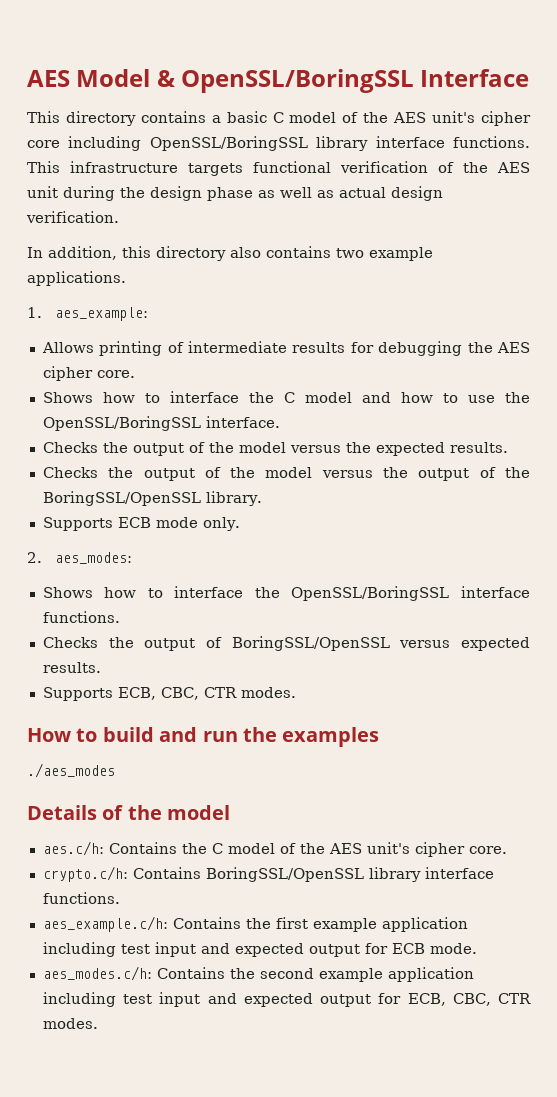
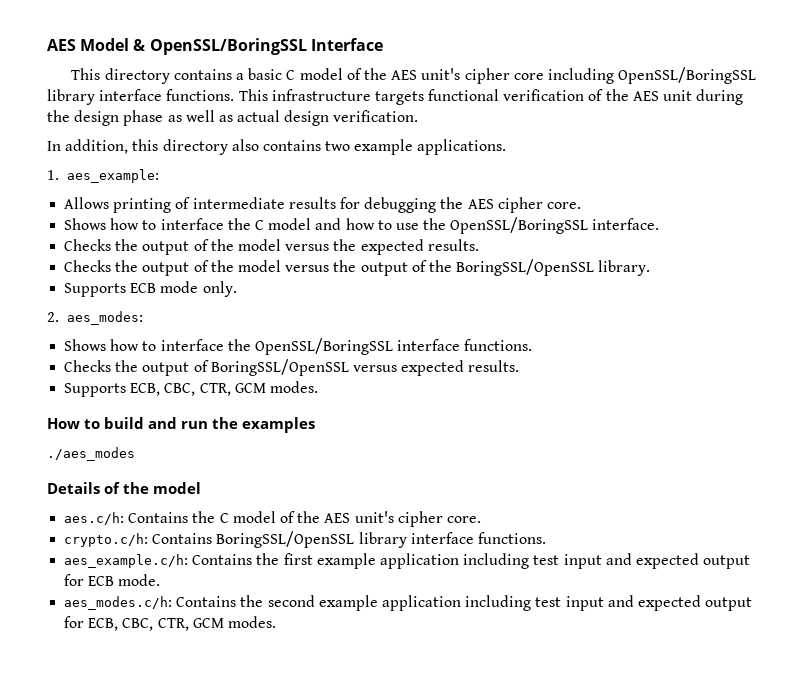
- Supports ECB, CBC, CTR modes.
+ Supports ECB, CBC, CTR, GCM modes.
- aes_modes.c/h: Contains the second example application including test input and expected output for ECB, CBC, CTR modes.
+ aes_modes.c/h: Contains the second example application including test input and expected output for ECB, CBC, CTR, GCM modes.

